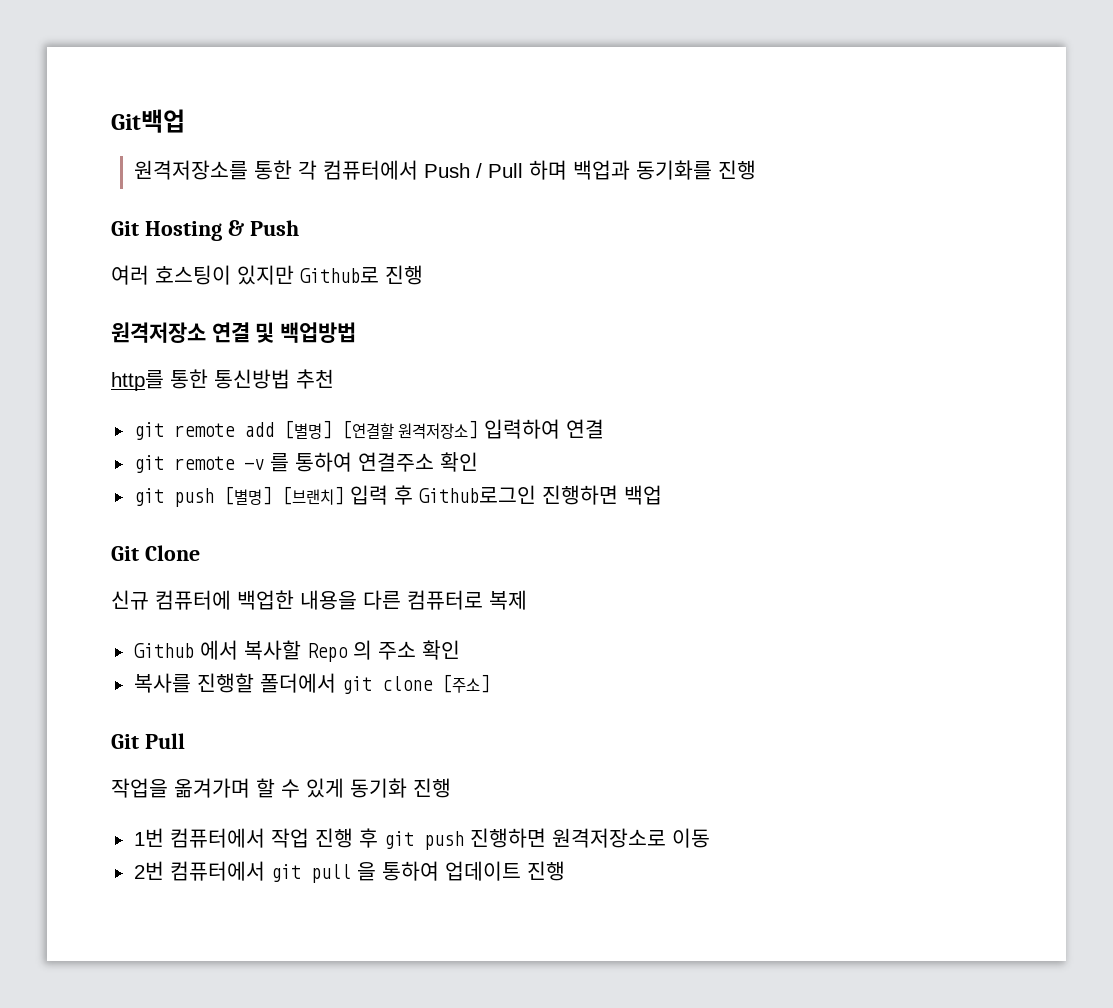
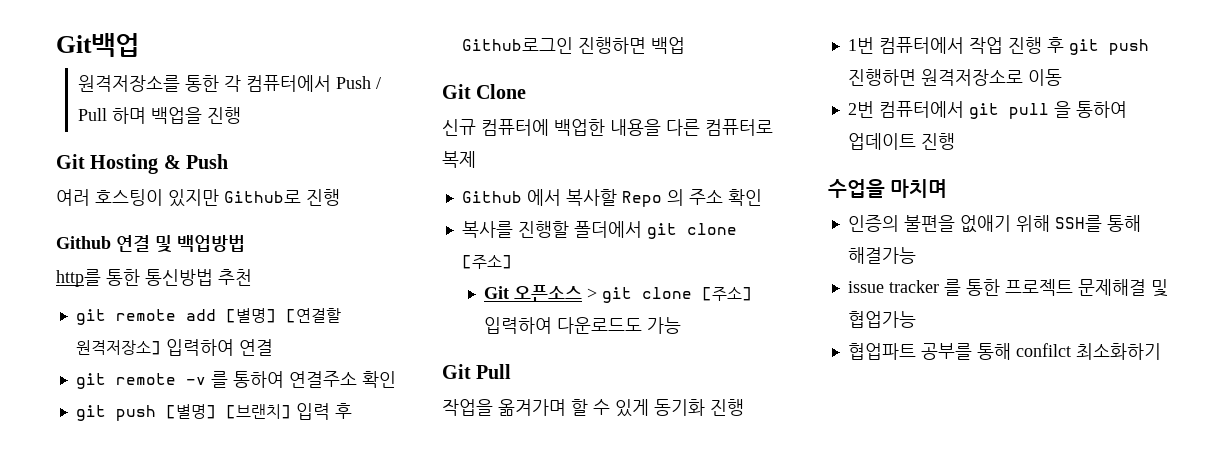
- 원격저장소를 통한 각 컴퓨터에서 Push / Pull 하며 백업과 동기화를 진행
+ 원격저장소를 통한 각 컴퓨터에서 Push / Pull 하며 백업을 진행
- 원격저장소 연결 및 백업방법
+ Github 연결 및 백업방법
+ Git 오픈소스 > git clone [주소] 입력하여 다운로드도 가능
+ 수업을 마치며
+ 인증의 불편을 없애기 위해 SSH를 통해 해결가능
+ issue tracker 를 통한 프로젝트 문제해결 및 협업가능
+ 협업파트 공부를 통해 confilct 최소화하기

